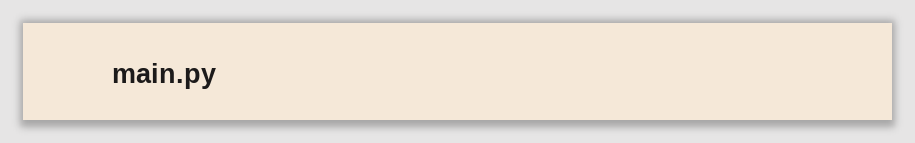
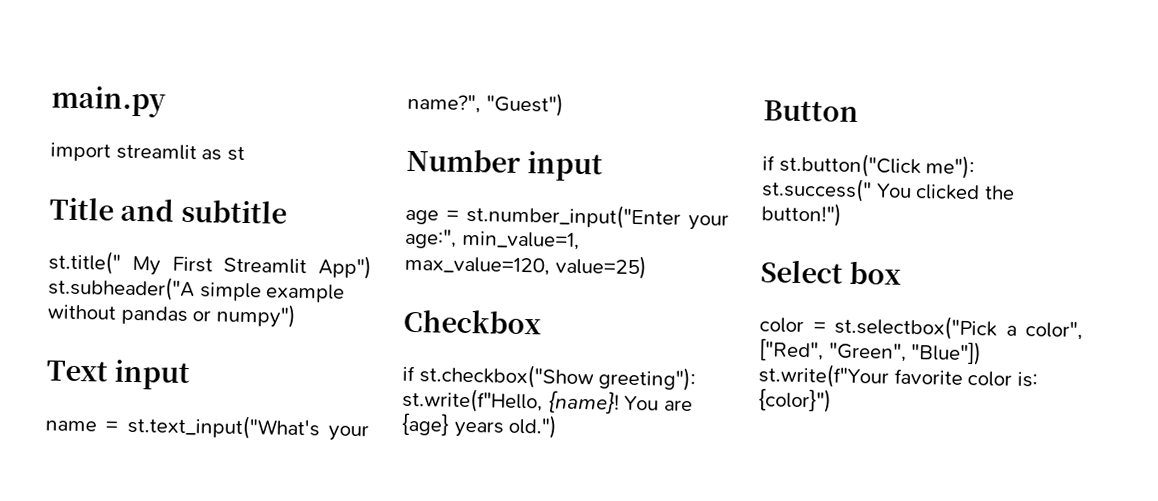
+ import streamlit as st
+ Title and subtitle
+ st.title(" My First Streamlit App") st.subheader("A simple example without pandas or numpy")
+ Text input
+ name = st.text_input("What's your name?", "Guest")
+ Number input
+ age = st.number_input("Enter your age:", min_value=1, max_value=120, value=25)
+ Checkbox
+ if st.checkbox("Show greeting"): st.write(f"Hello, {name}! You are {age} years old.")
+ Button
+ if st.button("Click me"): st.success(" You clicked the button!")
+ Select box
+ color = st.selectbox("Pick a color", ["Red", "Green", "Blue"]) st.write(f"Your favorite color is: {color}")

